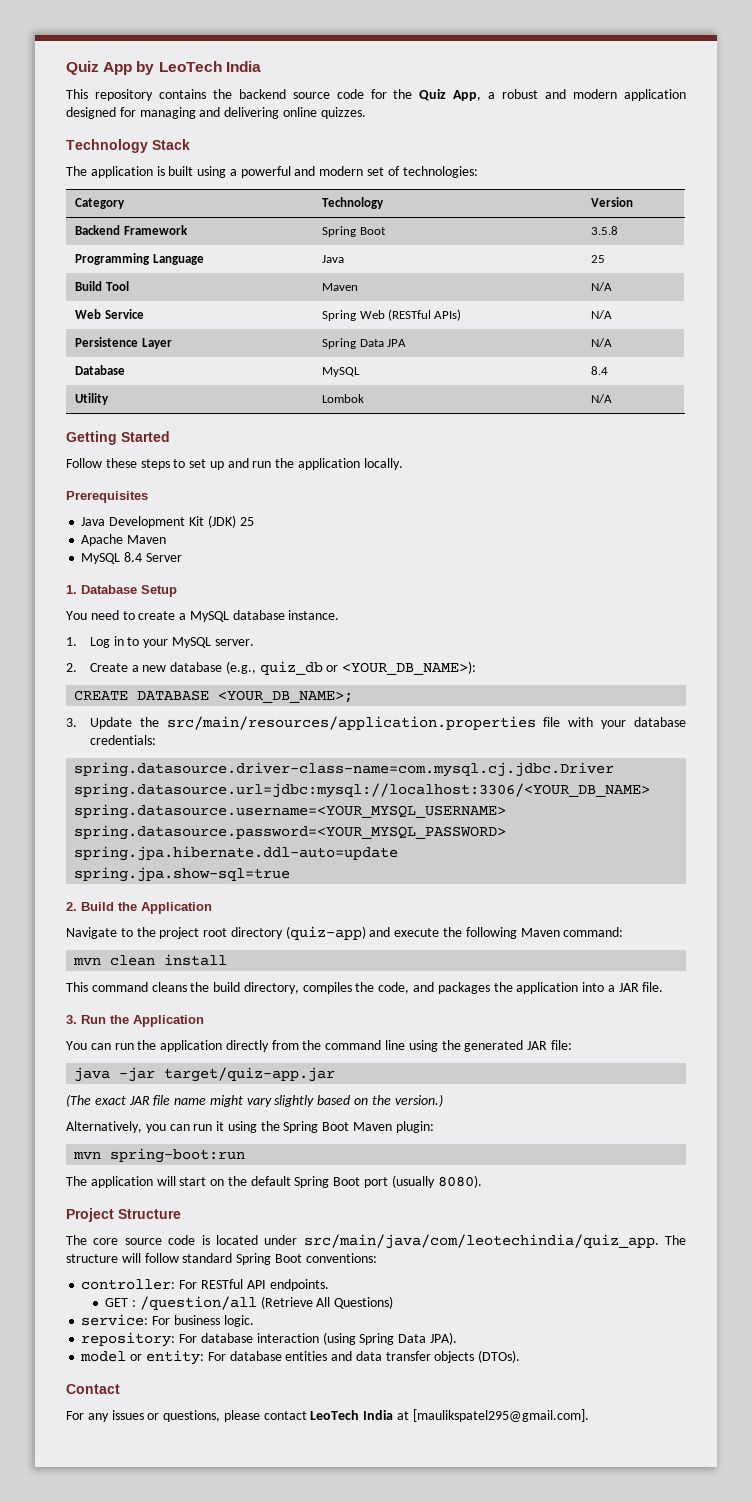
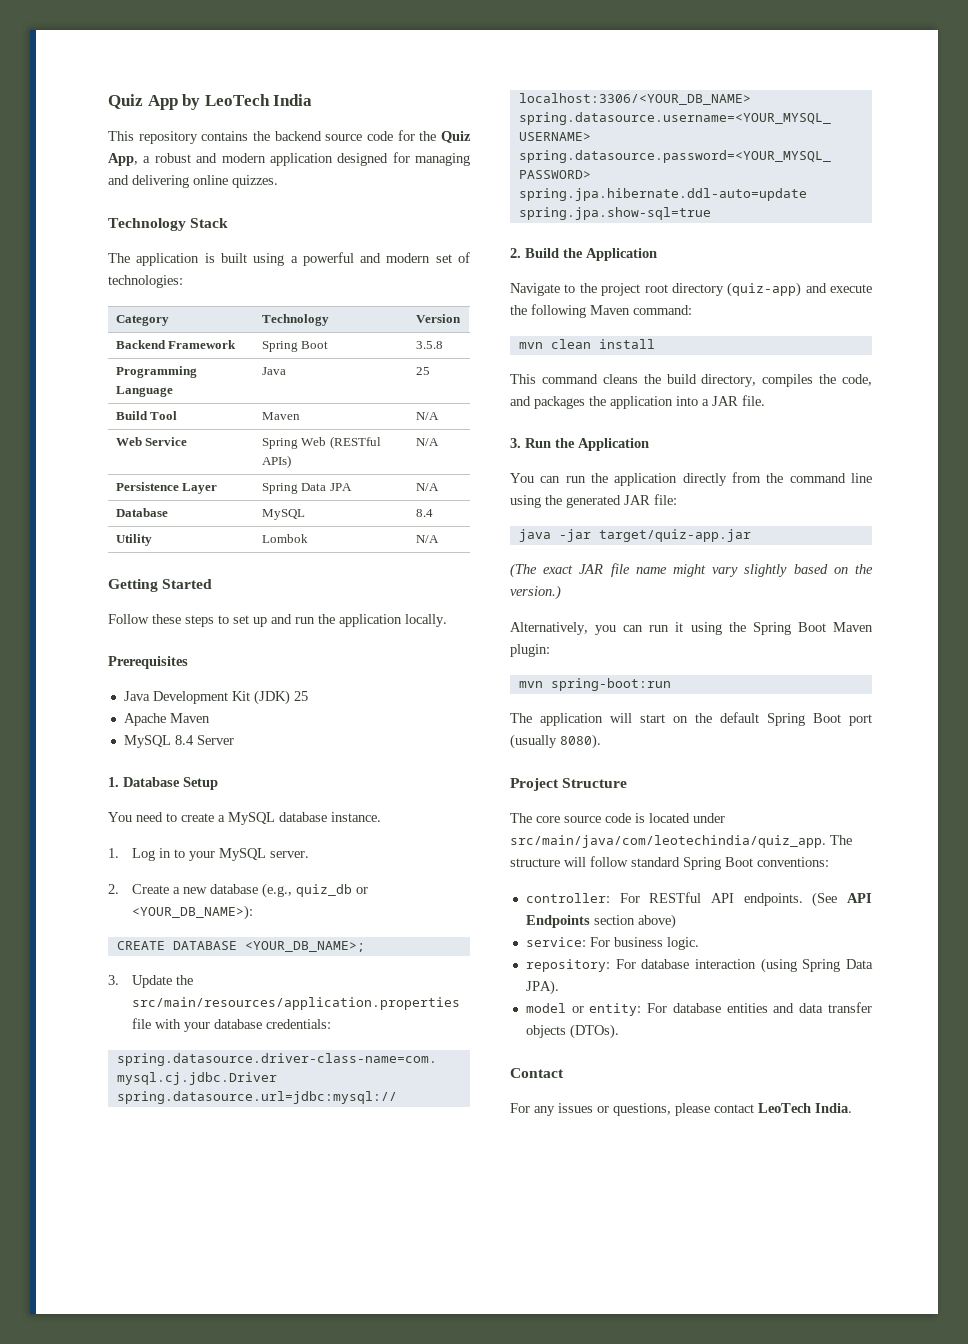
- controller: For RESTful API endpoints.
- GET : /question/all (Retrieve All Questions)
+ controller: For RESTful API endpoints. (See API Endpoints section above)
- For any issues or questions, please contact LeoTech India at [maulikspatel295@gmail.com].
+ For any issues or questions, please contact LeoTech India.

